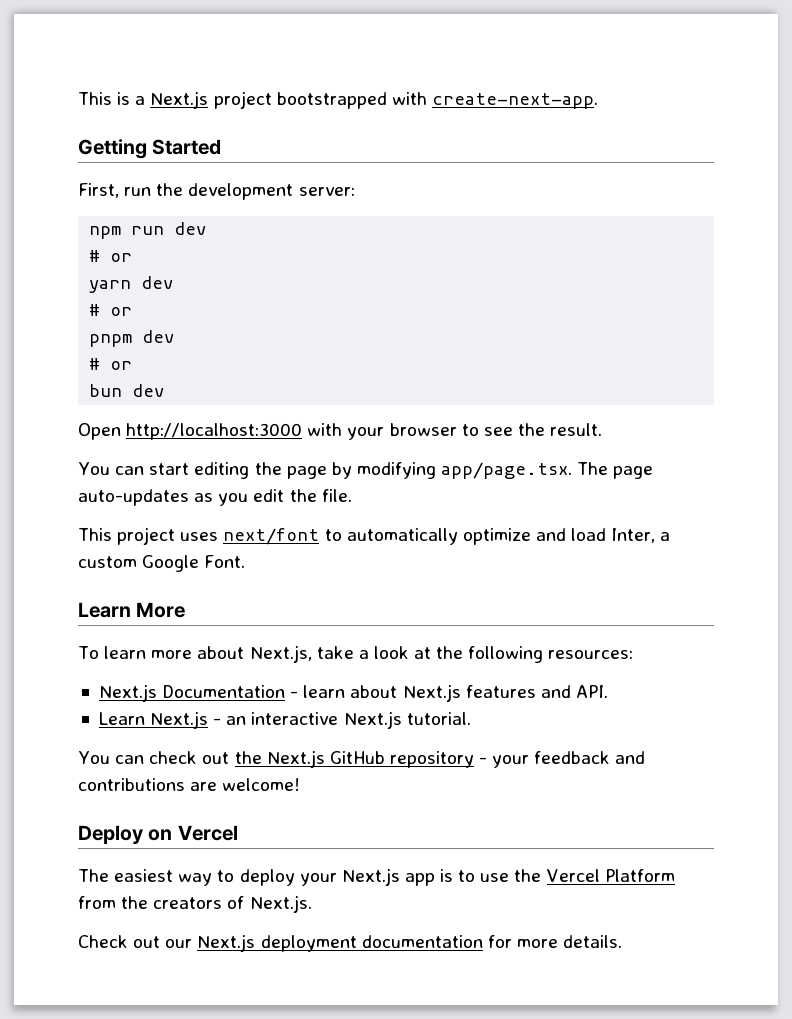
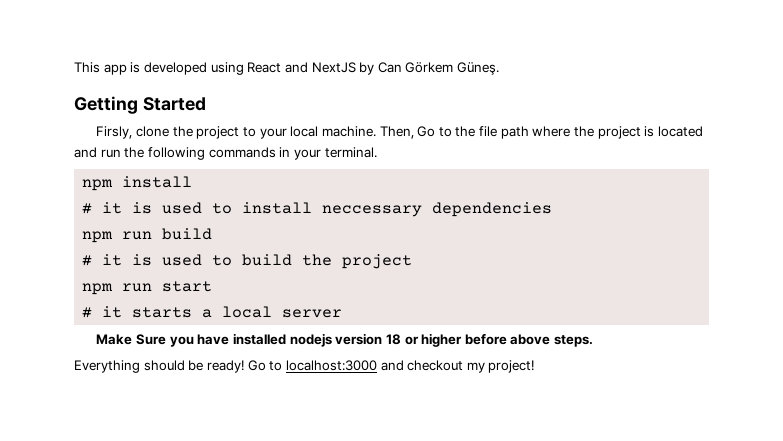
- This is a Next.js project bootstrapped with create-next-app.
+ This app is developed using React and NextJS by Can Görkem Güneş.
  Getting Started
- First, run the development server:
- npm run dev
- # or
- yarn dev
- # or
- pnpm dev
- # or
- bun dev
- Open http://localhost:3000 with your browser to see the result.
- You can start editing the page by modifying app/page.tsx. The page auto-updates as you edit the file.
- This project uses next/font to automatically optimize and load Inter, a custom Google Font.
- Learn More
- To learn more about Next.js, take a look at the following resources:
- Next.js Documentation - learn about Next.js features and API.
- Learn Next.js - an interactive Next.js tutorial.
- You can check out the Next.js GitHub repository - your feedback and contributions are welcome!
- Deploy on Vercel
- The easiest way to deploy your Next.js app is to use the Vercel Platform from the creators of Next.js.
- Check out our Next.js deployment documentation for more details.
+ Firsly, clone the project to your local machine. Then, Go to the file path where the project is located and run the following commands in your terminal.
+ npm install
+ # it is used to install neccessary dependencies
+ npm run build
+ # it is used to build the project
+ npm run start
+ # it starts a local server
+ Make Sure you have installed nodejs version 18 or higher before above steps.
+ Everything should be ready! Go to localhost:3000 and checkout my project!

